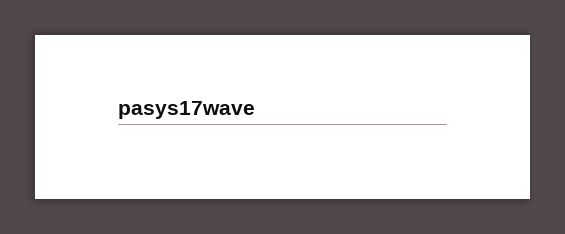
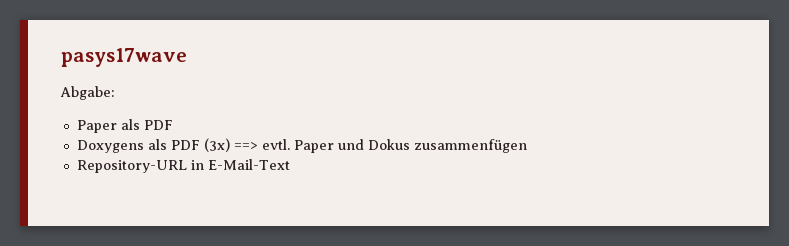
+ Abgabe:
+ Paper als PDF
+ Doxygens als PDF (3x) ==> evtl. Paper und Dokus zusammenfügen
+ Repository-URL in E-Mail-Text

